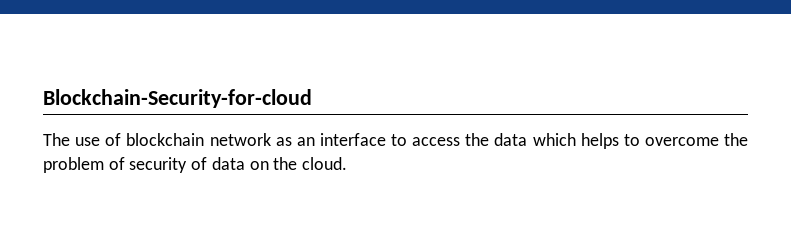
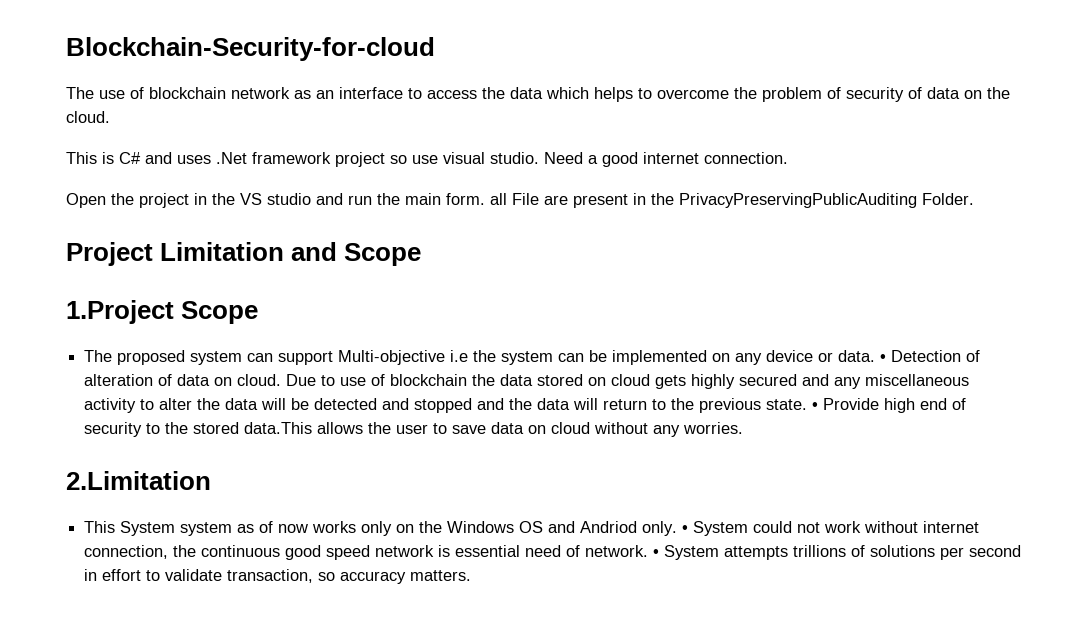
+ This is C# and uses .Net framework project so use visual studio. Need a good internet connection.
+ Open the project in the VS studio and run the main form. all File are present in the PrivacyPreservingPublicAuditing Folder.
+ Project Limitation and Scope
+ 1.Project Scope
+ The proposed system can support Multi-objective i.e the system can be implemented on any device or data. • Detection of alteration of data on cloud. Due to use of blockchain the data stored on cloud gets highly secured and any miscellaneous activity to alter the data will be detected and stopped and the data will return to the previous state. • Provide high end of security to the stored data.This allows the user to save data on cloud without any worries.
+ 2.Limitation
+ This System system as of now works only on the Windows OS and Andriod only. • System could not work without internet connection, the continuous good speed network is essential need of network. • System attempts trillions of solutions per second in effort to validate transaction, so accuracy matters.

